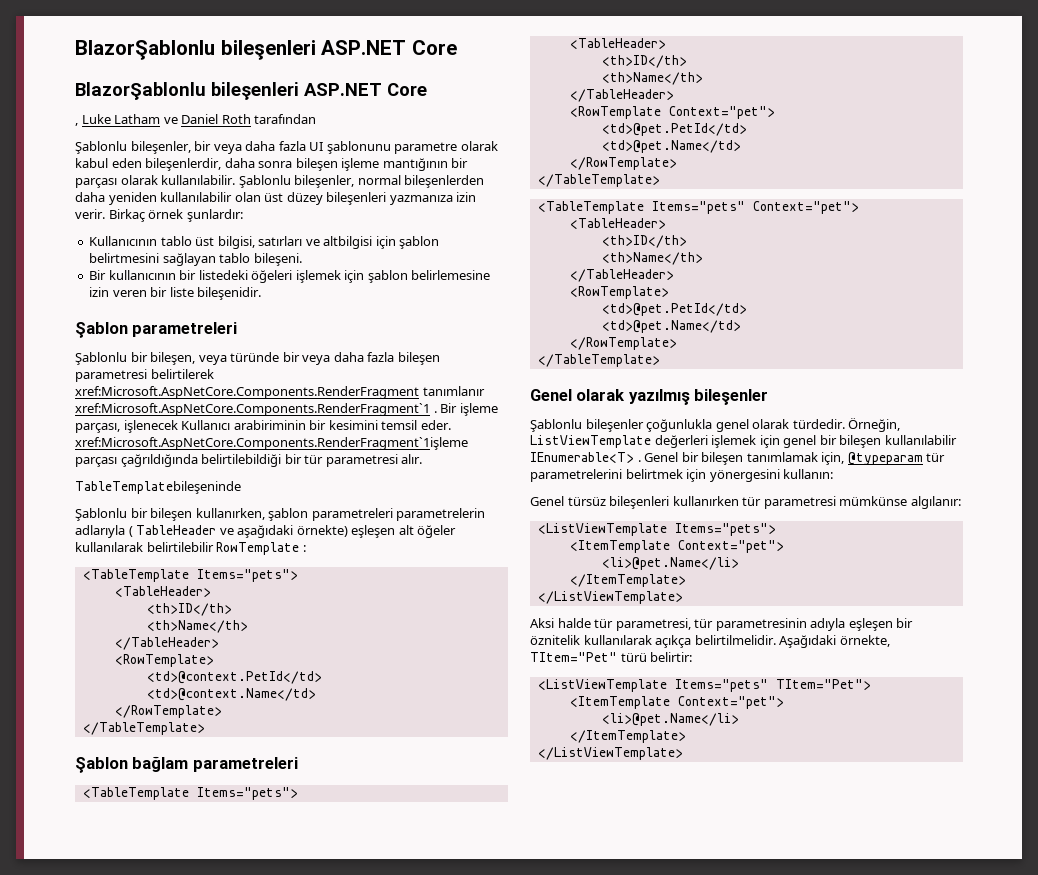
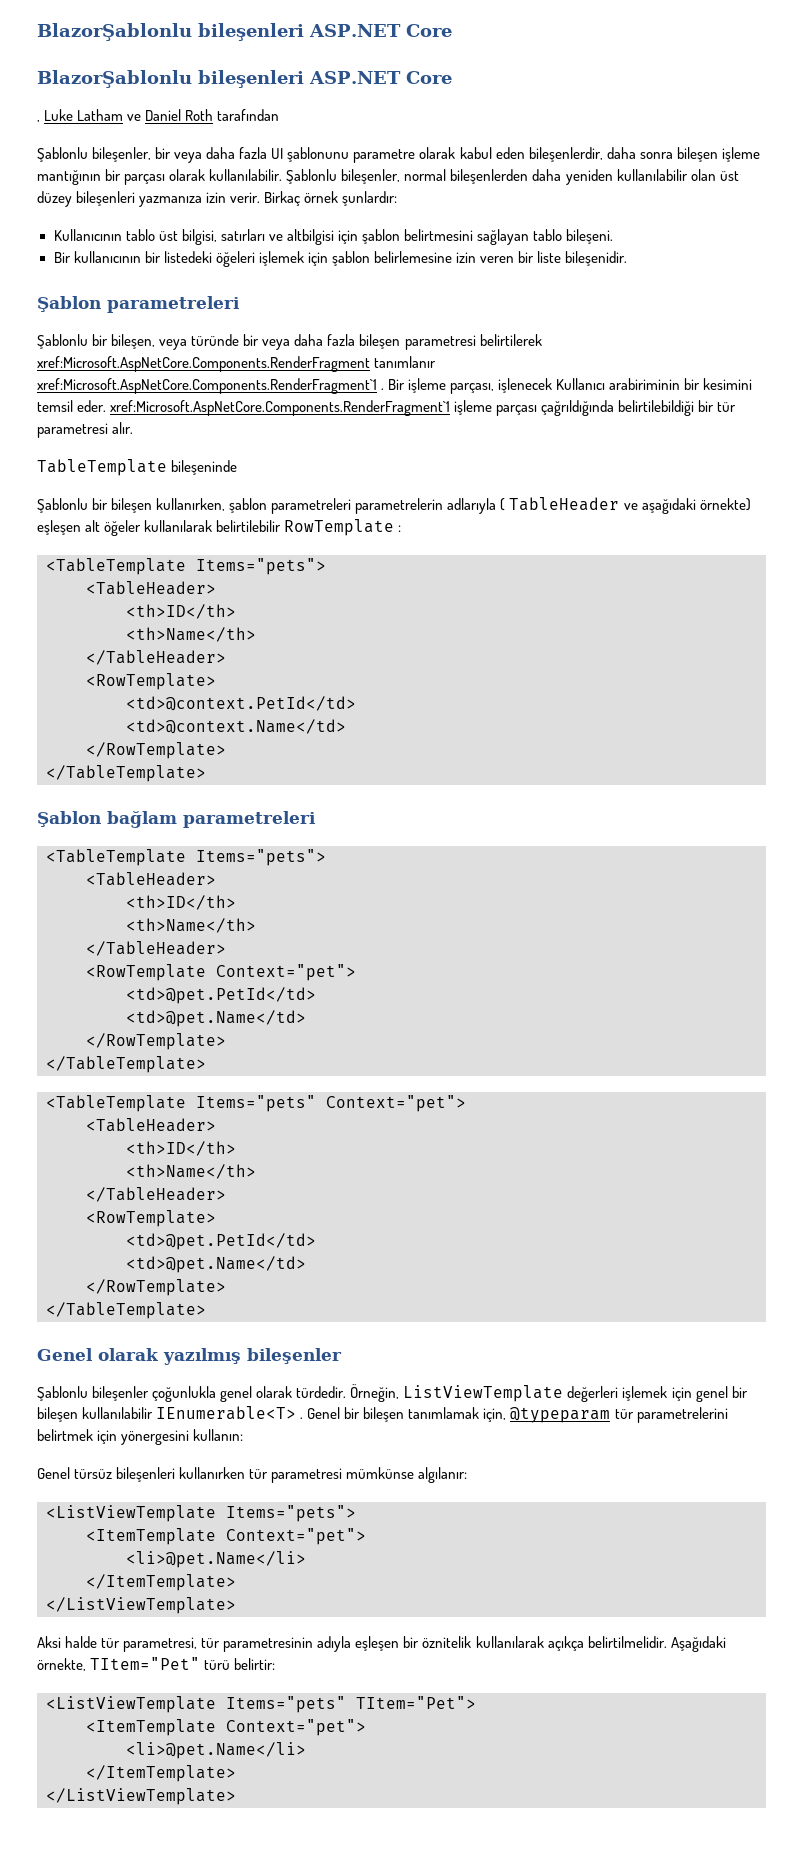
- Bir işleme parçası, işlenecek Kullanıcı arabiriminin bir kesimini temsil eder. xref:Microsoft.AspNetCore.Components.RenderFragment`1işleme parçası çağrıldığında belirtilebildiği bir tür parametresi alır.
+ Bir işleme parçası, işlenecek Kullanıcı arabiriminin bir kesimini temsil eder. xref:Microsoft.AspNetCore.Components.RenderFragment`1 işleme parçası çağrıldığında belirtilebildiği bir tür parametresi alır.
- TableTemplatebileşeninde
+ TableTemplate bileşeninde

